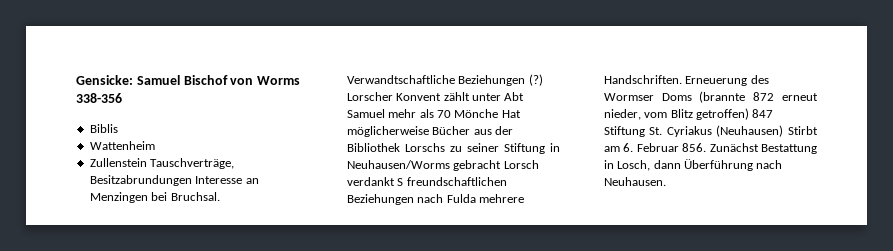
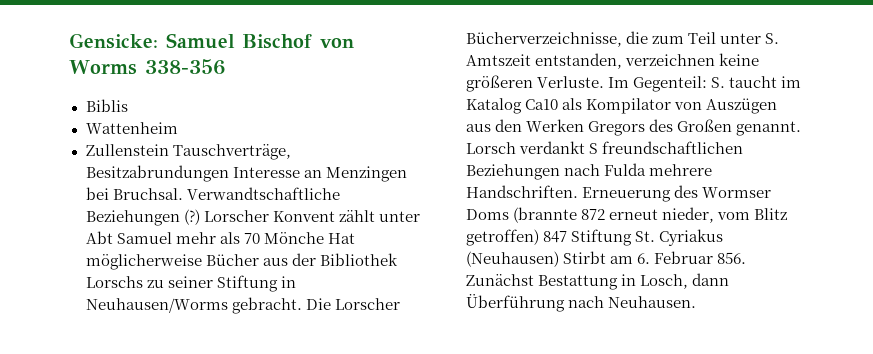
- Lorscher Konvent zählt unter Abt Samuel mehr als 70 Mönche Hat möglicherweise Bücher aus der Bibliothek Lorschs zu seiner Stiftung in Neuhausen/Worms gebracht Lorsch verdankt S freundschaftlichen Beziehungen nach Fulda mehrere Handschriften.
+ Lorscher Konvent zählt unter Abt Samuel mehr als 70 Mönche Hat möglicherweise Bücher aus der Bibliothek Lorschs zu seiner Stiftung in Neuhausen/Worms gebracht. Die Lorscher Bücherverzeichnisse, die zum Teil unter S. Amtszeit entstanden, verzeichnen keine größeren Verluste. Im Gegenteil: S. taucht im Katalog Ca10 als Kompilator von Auszügen aus den Werken Gregors des Großen genannt. Lorsch verdankt S freundschaftlichen Beziehungen nach Fulda mehrere Handschriften.

